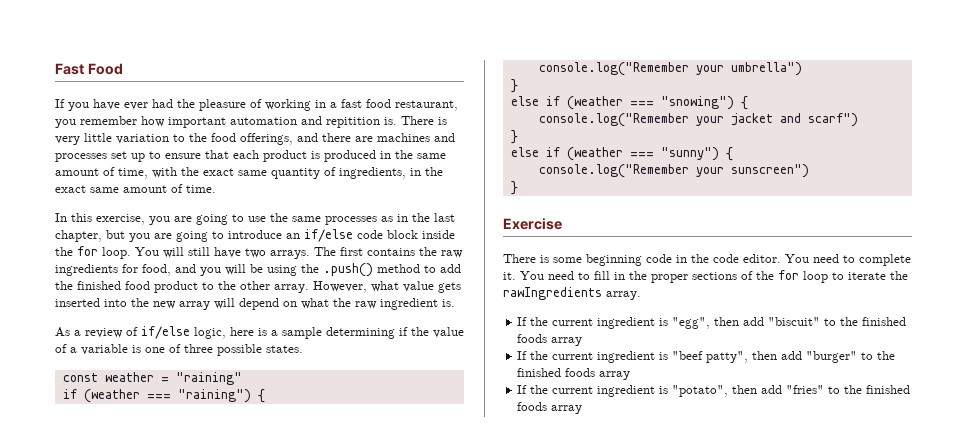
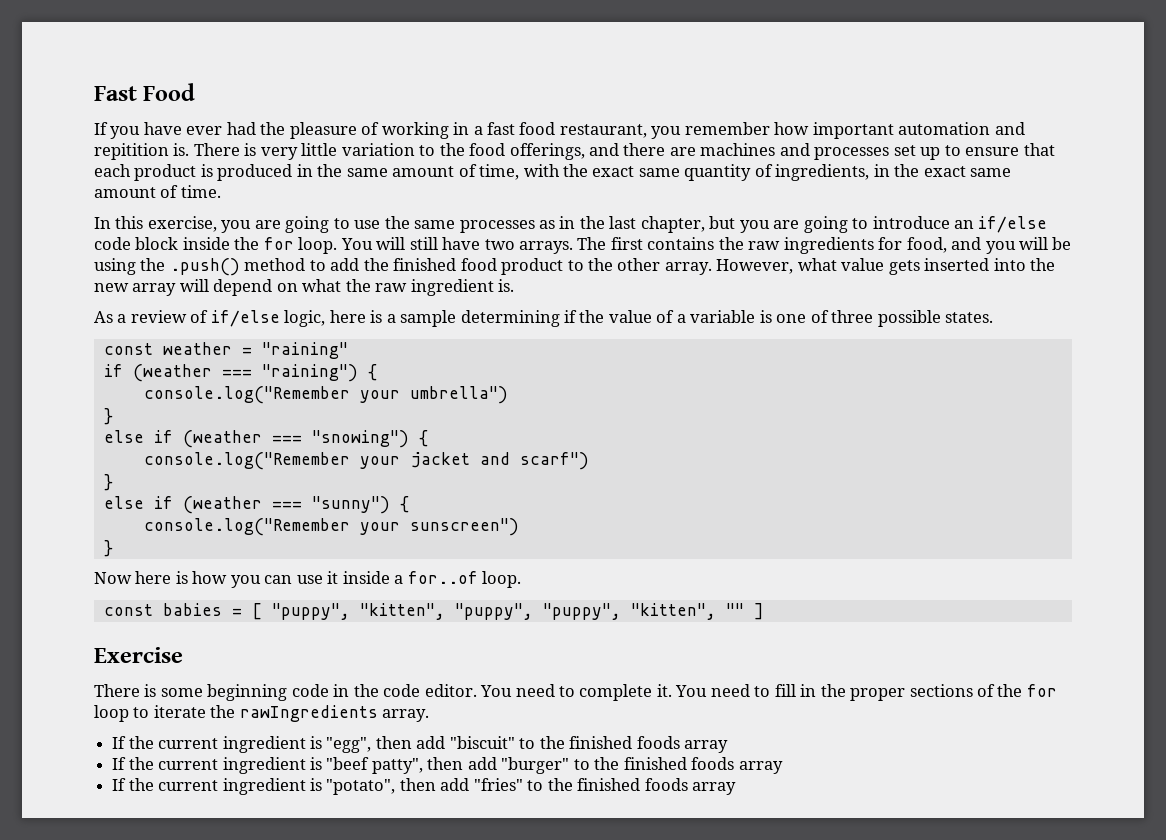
+ Now here is how you can use it inside a for..of loop.
+ const babies = [ "puppy", "kitten", "puppy", "puppy", "kitten", "" ]

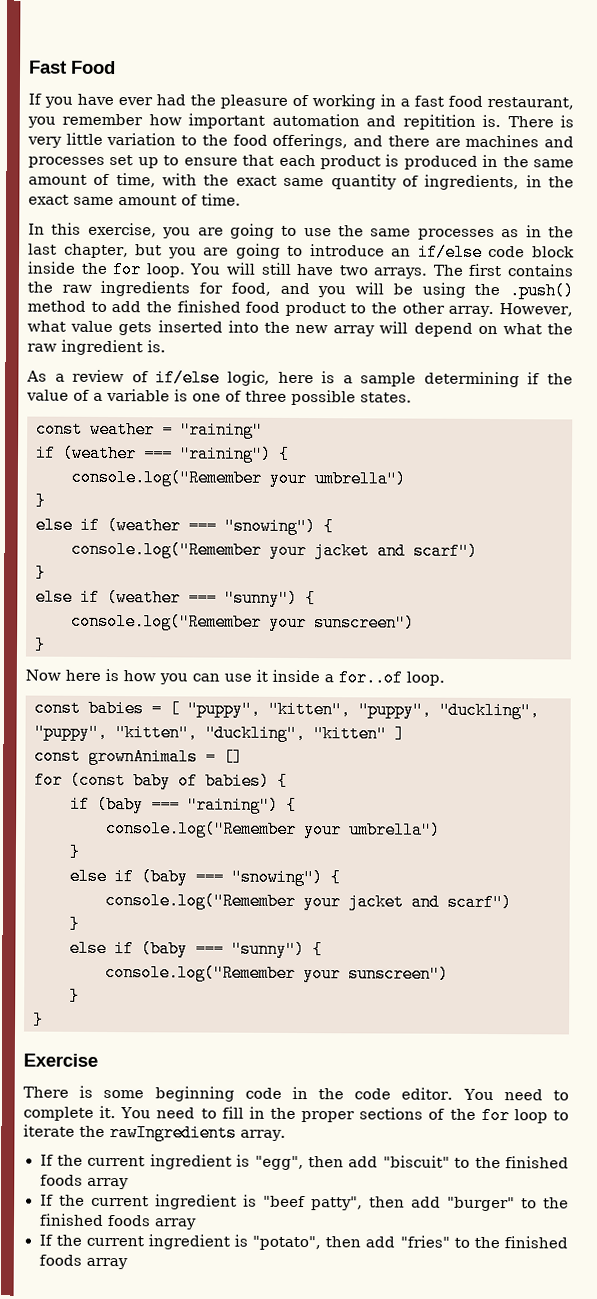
- const babies = [ "puppy", "kitten", "puppy", "puppy", "kitten", "" ]
+ const babies = [ "puppy", "kitten", "puppy", "duckling", "puppy", "kitten", "duckling", "kitten" ]
+ const grownAnimals = []
+ for (const baby of babies) {
+ if (baby === "raining") {
+ console.log("Remember your umbrella")
+ }
+ else if (baby === "snowing") {
+ console.log("Remember your jacket and scarf")
+ }
+ else if (baby === "sunny") {
+ console.log("Remember your sunscreen")
+ }
+ }

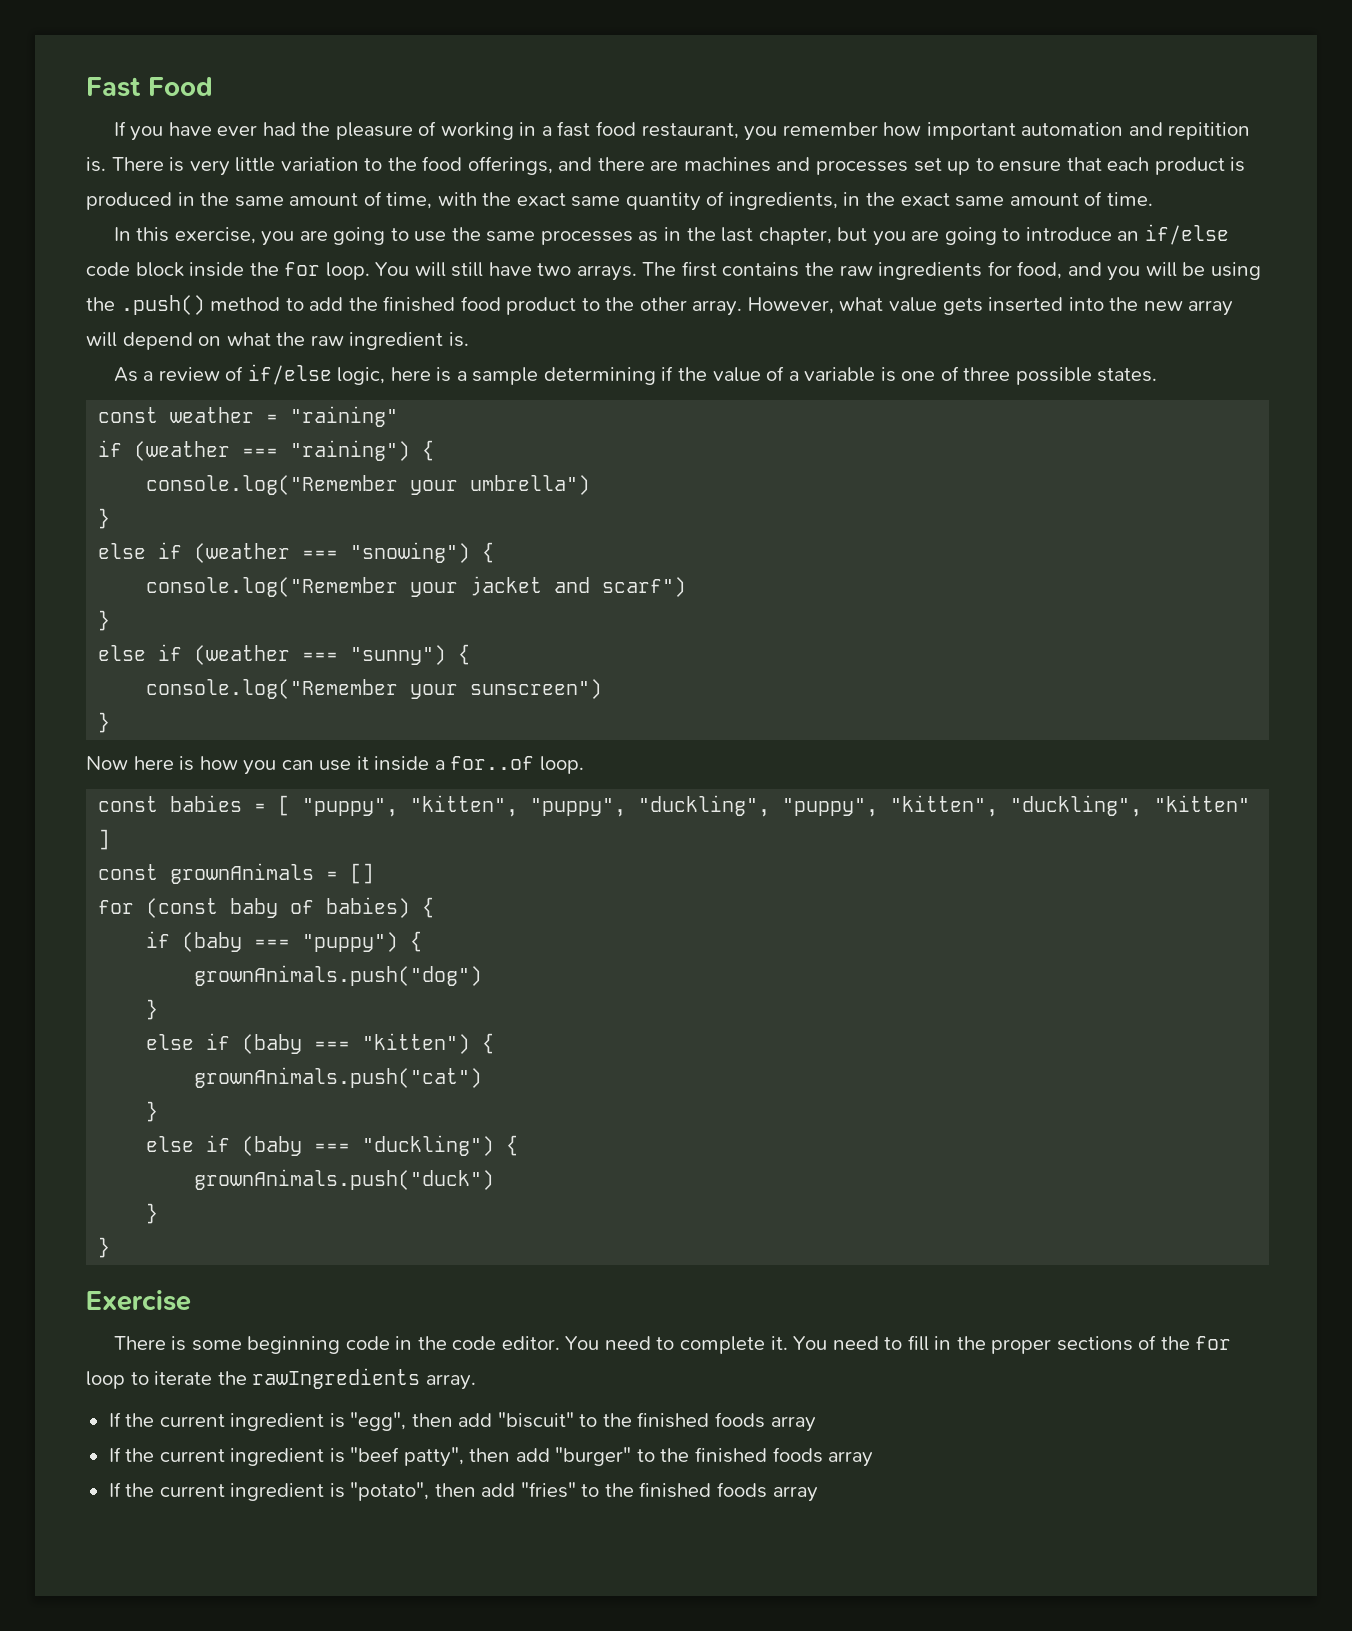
- if (baby === "raining") {
- console.log("Remember your umbrella")
+ if (baby === "puppy") {
+ grownAnimals.push("dog")
  }
- else if (baby === "snowing") {
- console.log("Remember your jacket and scarf")
+ else if (baby === "kitten") {
+ grownAnimals.push("cat")
  }
- else if (baby === "sunny") {
- console.log("Remember your sunscreen")
+ else if (baby === "duckling") {
+ grownAnimals.push("duck")

